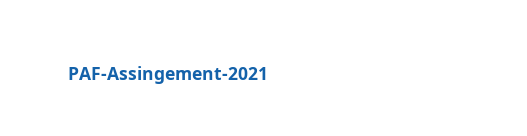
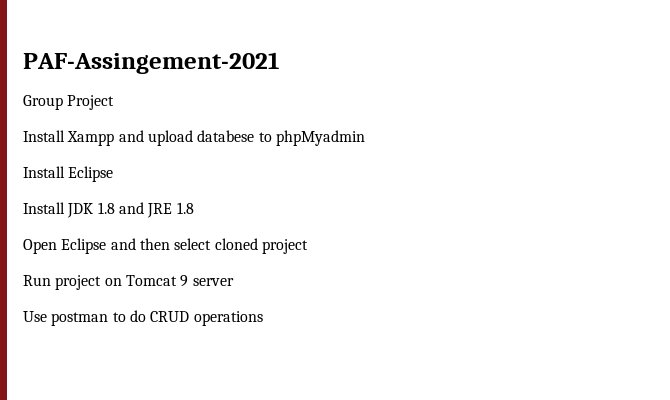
+ Group Project
+ Install Xampp and upload databese to phpMyadmin
+ Install Eclipse
+ Install JDK 1.8 and JRE 1.8
+ Open Eclipse and then select cloned project
+ Run project on Tomcat 9 server
+ Use postman to do CRUD operations

